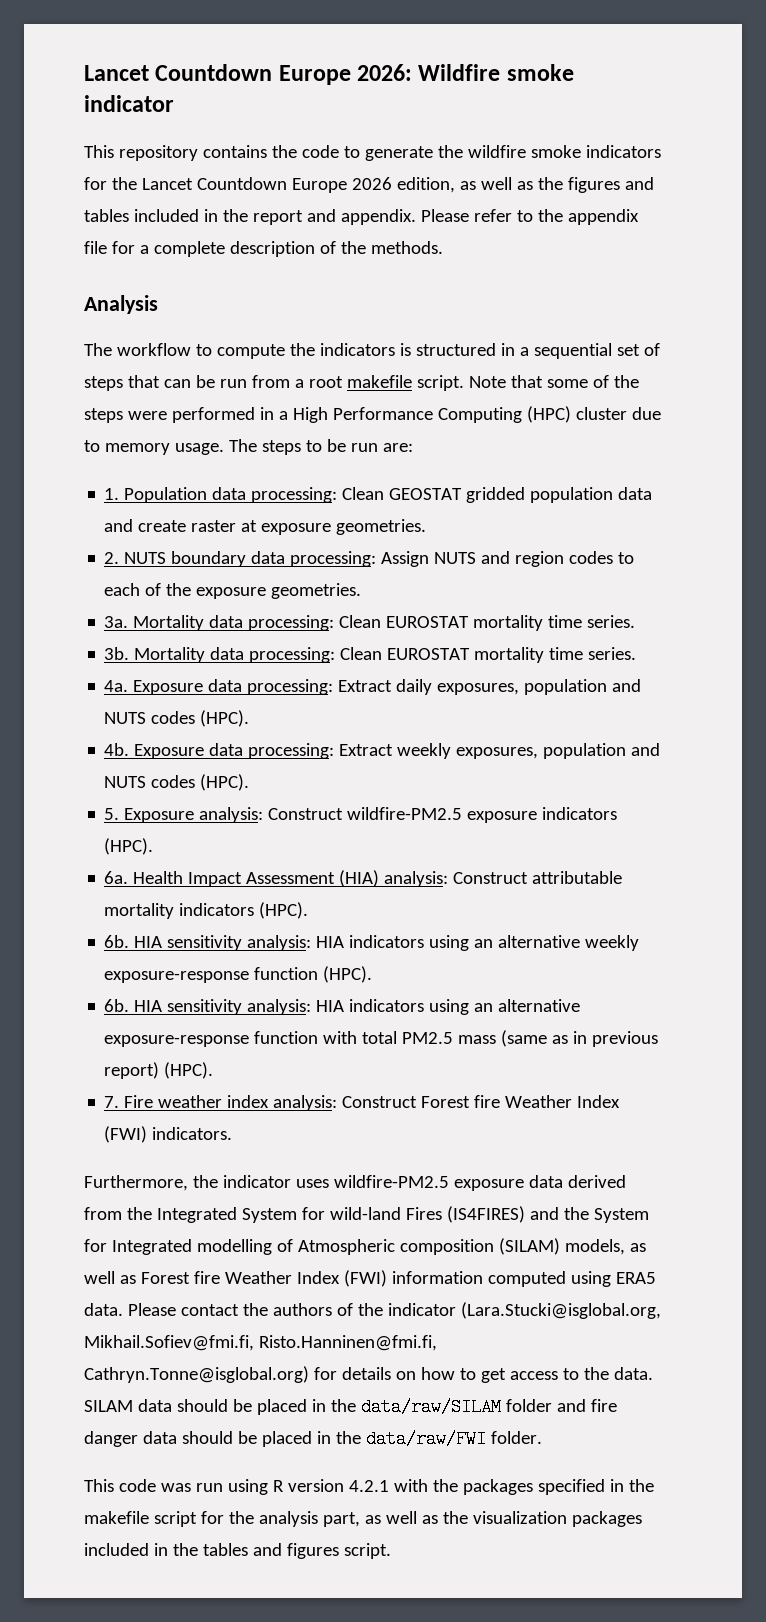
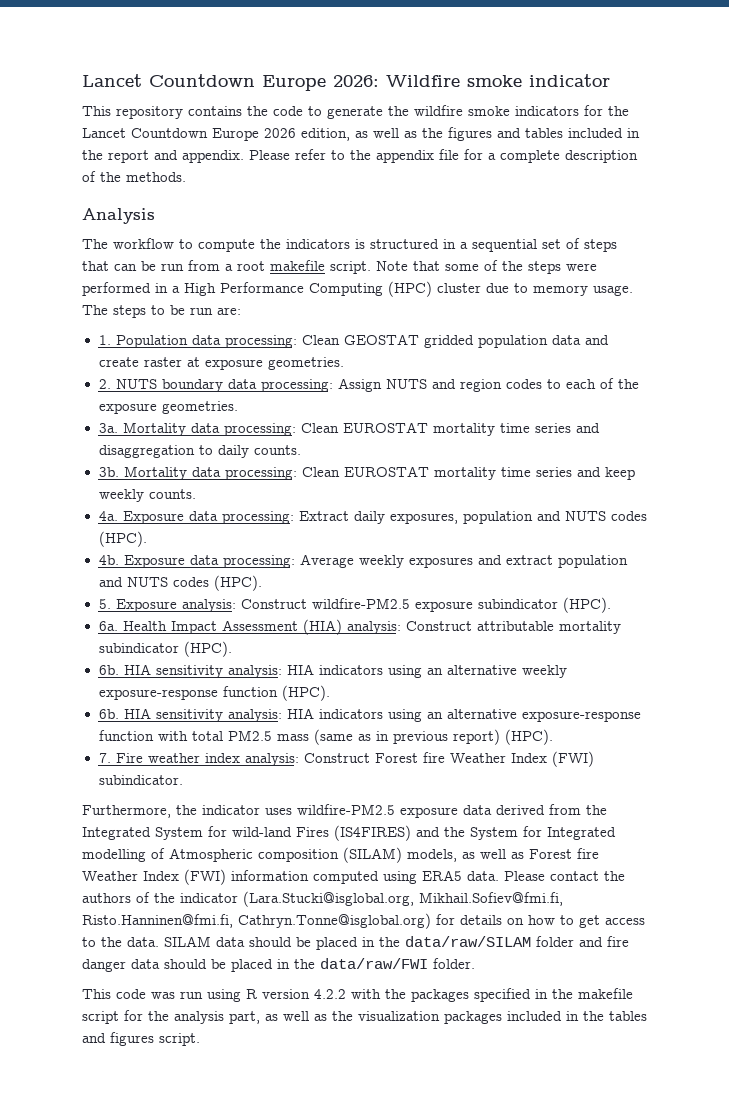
- 3a. Mortality data processing: Clean EUROSTAT mortality time series.
+ 3a. Mortality data processing: Clean EUROSTAT mortality time series and disaggregation to daily counts.
- 3b. Mortality data processing: Clean EUROSTAT mortality time series.
+ 3b. Mortality data processing: Clean EUROSTAT mortality time series and keep weekly counts.
- Exposure data processing: Extract weekly exposures, population and NUTS codes (HPC).
+ Exposure data processing: Average weekly exposures and extract population and NUTS codes (HPC).
- 5. Exposure analysis: Construct wildfire-PM2.5 exposure indicators (HPC).
+ 5. Exposure analysis: Construct wildfire-PM2.5 exposure subindicator (HPC).
- Health Impact Assessment (HIA) analysis: Construct attributable mortality indicators (HPC).
+ Health Impact Assessment (HIA) analysis: Construct attributable mortality subindicator (HPC).
- 7. Fire weather index analysis: Construct Forest fire Weather Index (FWI) indicators.
+ 7. Fire weather index analysis: Construct Forest fire Weather Index (FWI) subindicator.
- This code was run using R version 4.2.1 with the packages specified in the makefile script for the analysis part, as well as the visualization packages included in the tables and figures script.
+ This code was run using R version 4.2.2 with the packages specified in the makefile script for the analysis part, as well as the visualization packages included in the tables and figures script.

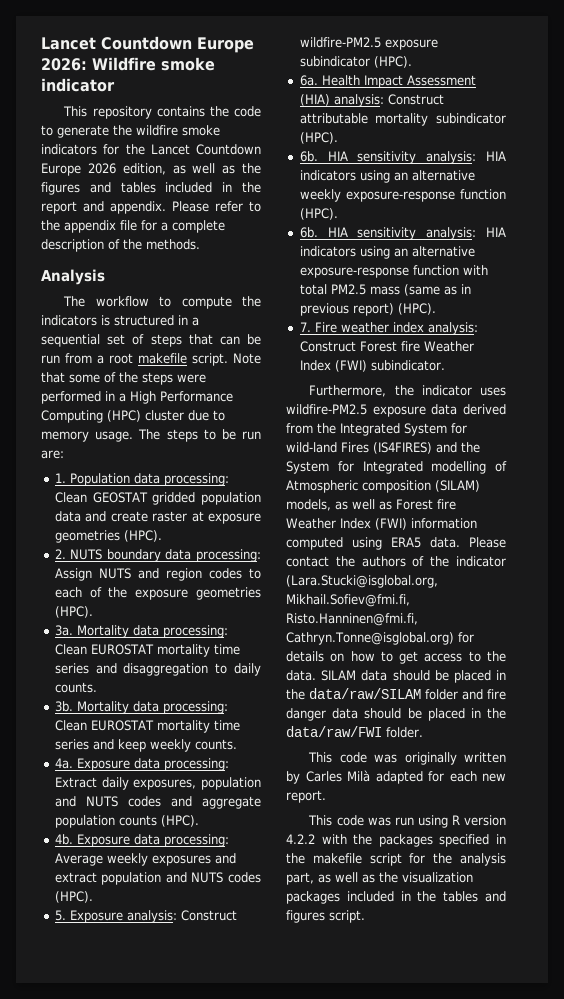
- 1. Population data processing: Clean GEOSTAT gridded population data and create raster at exposure geometries.
+ 1. Population data processing: Clean GEOSTAT gridded population data and create raster at exposure geometries (HPC).
- 2. NUTS boundary data processing: Assign NUTS and region codes to each of the exposure geometries.
+ 2. NUTS boundary data processing: Assign NUTS and region codes to each of the exposure geometries (HPC).
- Exposure data processing: Extract daily exposures, population and NUTS codes (HPC).
+ Exposure data processing: Extract daily exposures, population and NUTS codes and aggregate population counts (HPC).
+ This code was originally written by Carles Milà adapted for each new report.

